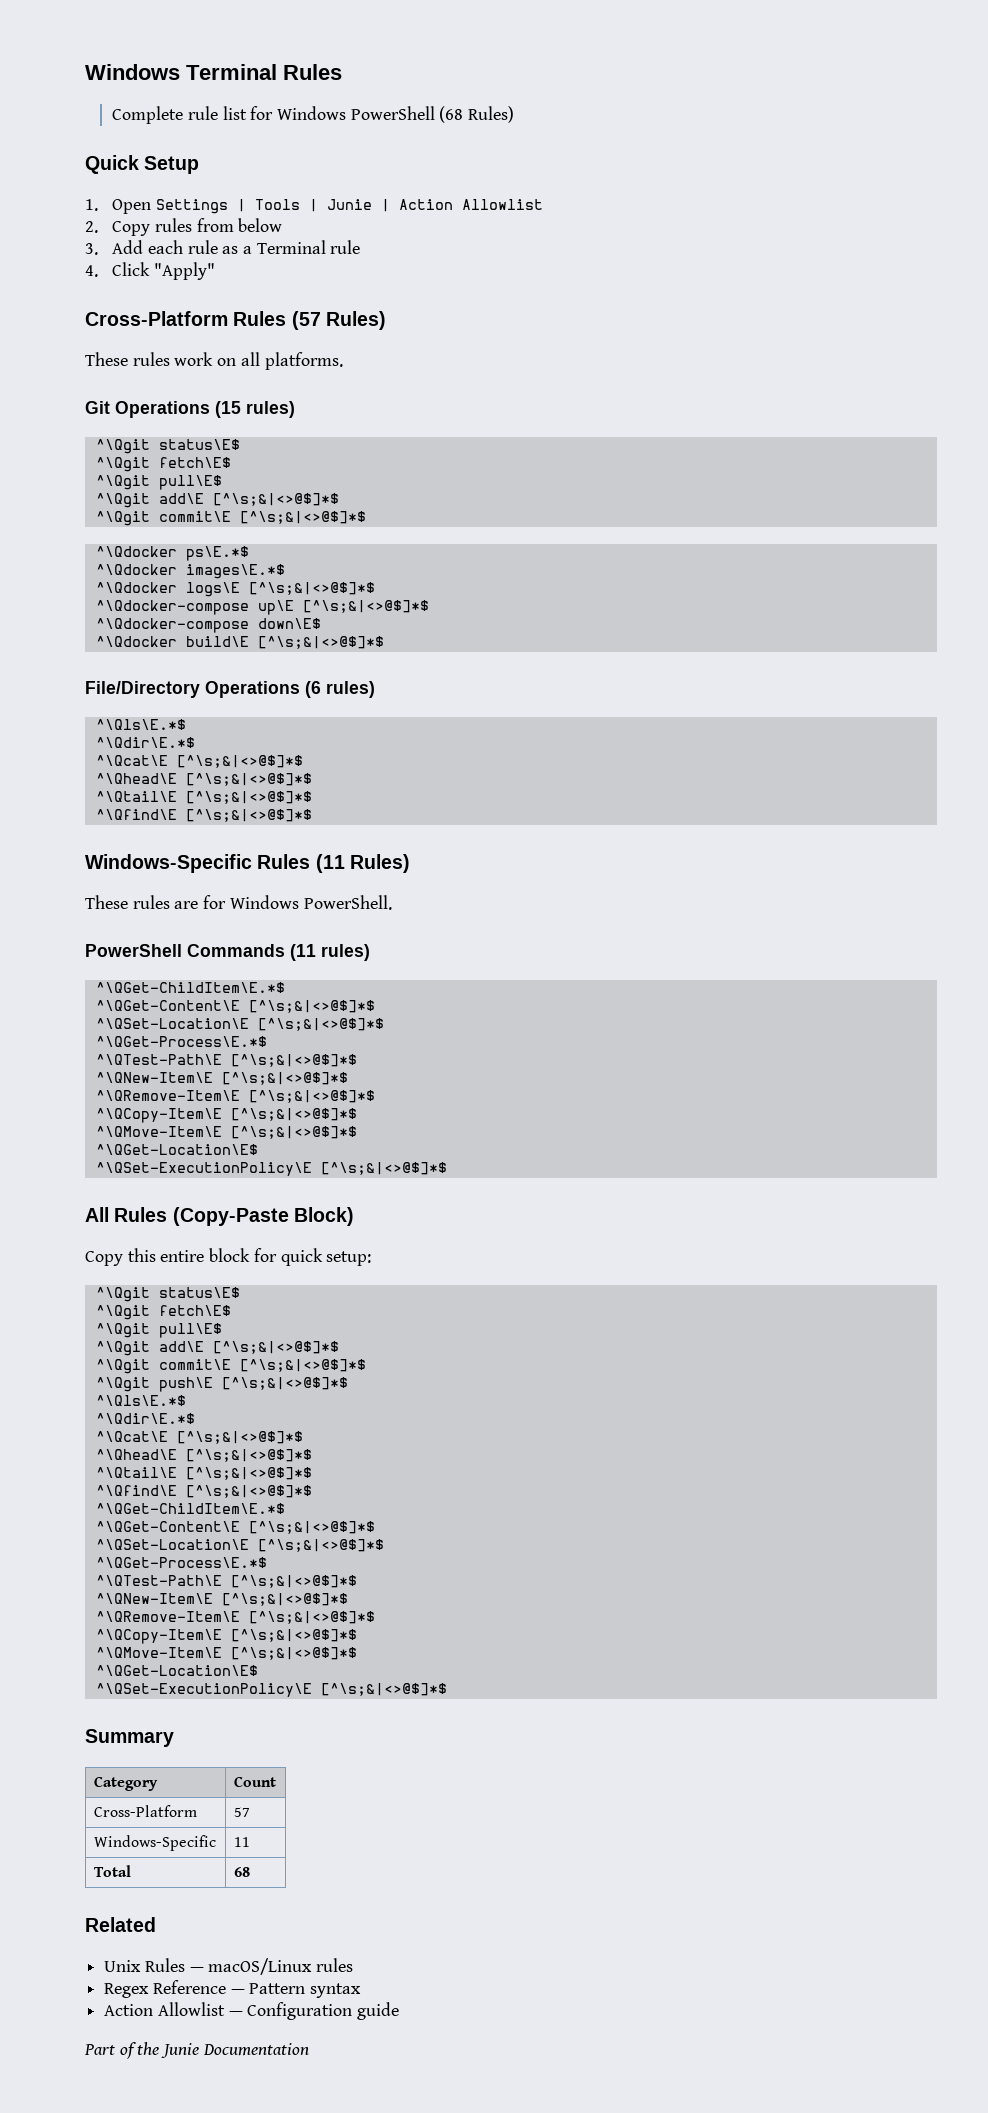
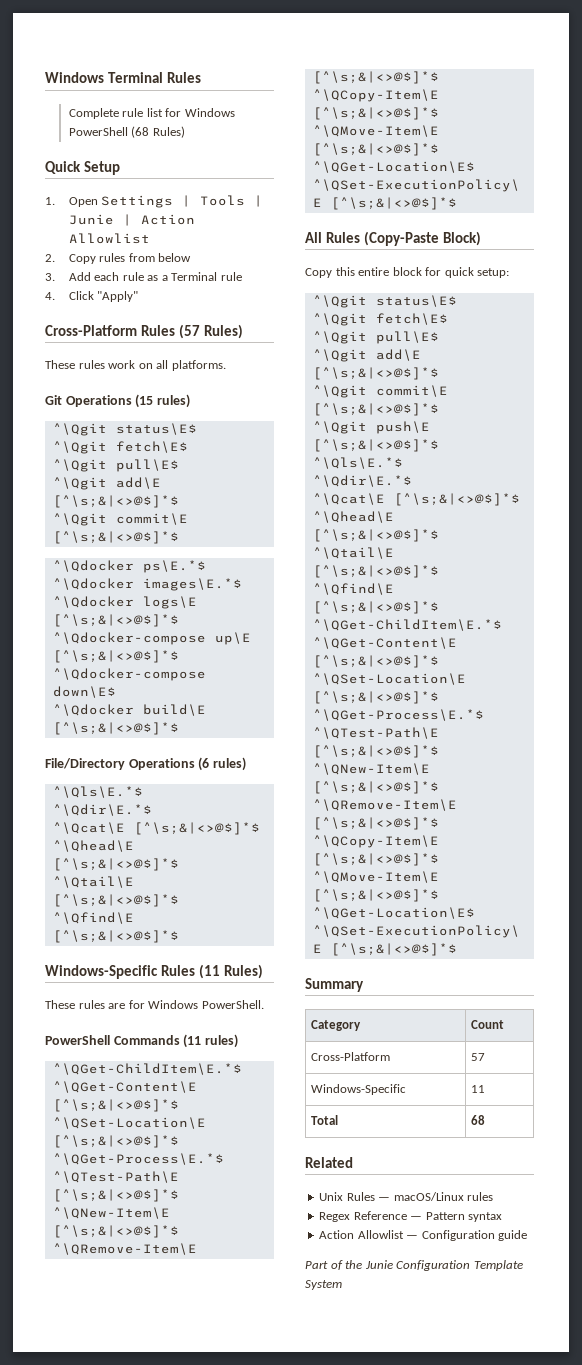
- Part of the Junie Documentation
+ Part of the Junie Configuration Template System

